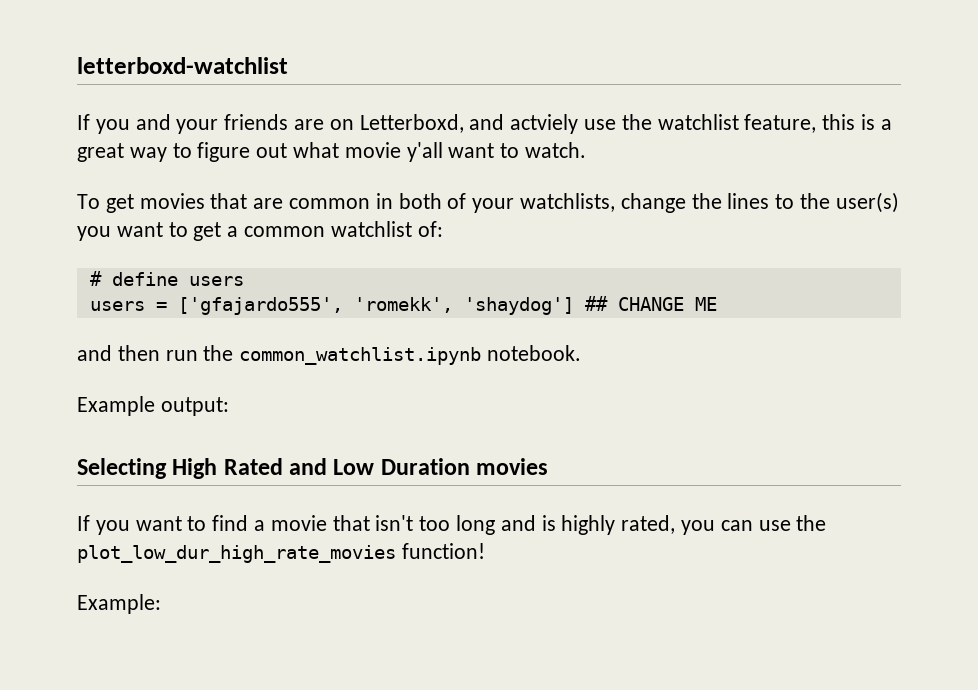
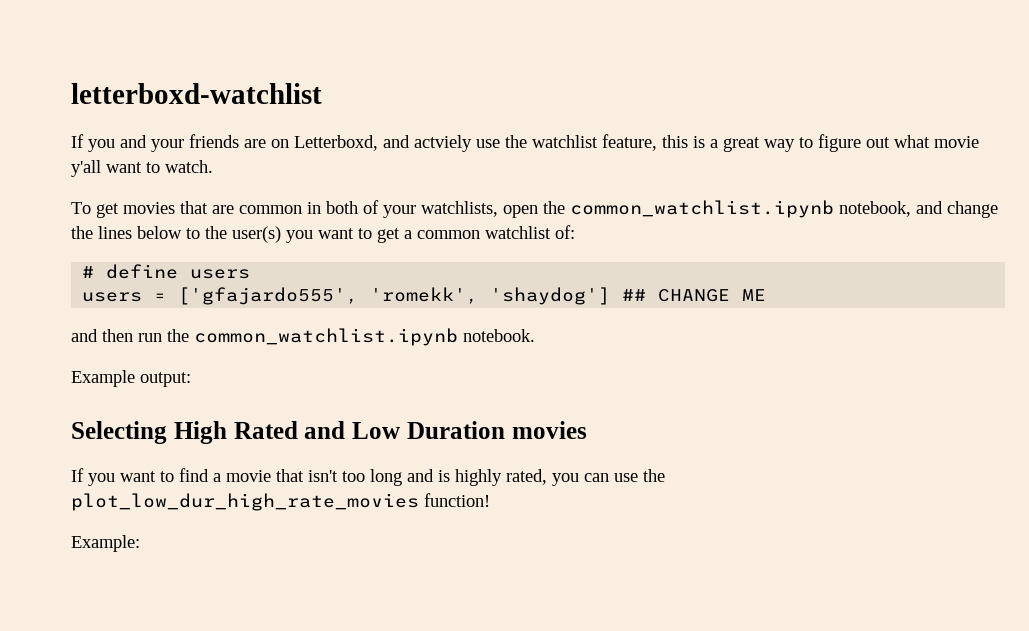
- To get movies that are common in both of your watchlists, change the lines to the user(s) you want to get a common watchlist of:
+ To get movies that are common in both of your watchlists, open the common_watchlist.ipynb notebook, and change the lines below to the user(s) you want to get a common watchlist of:

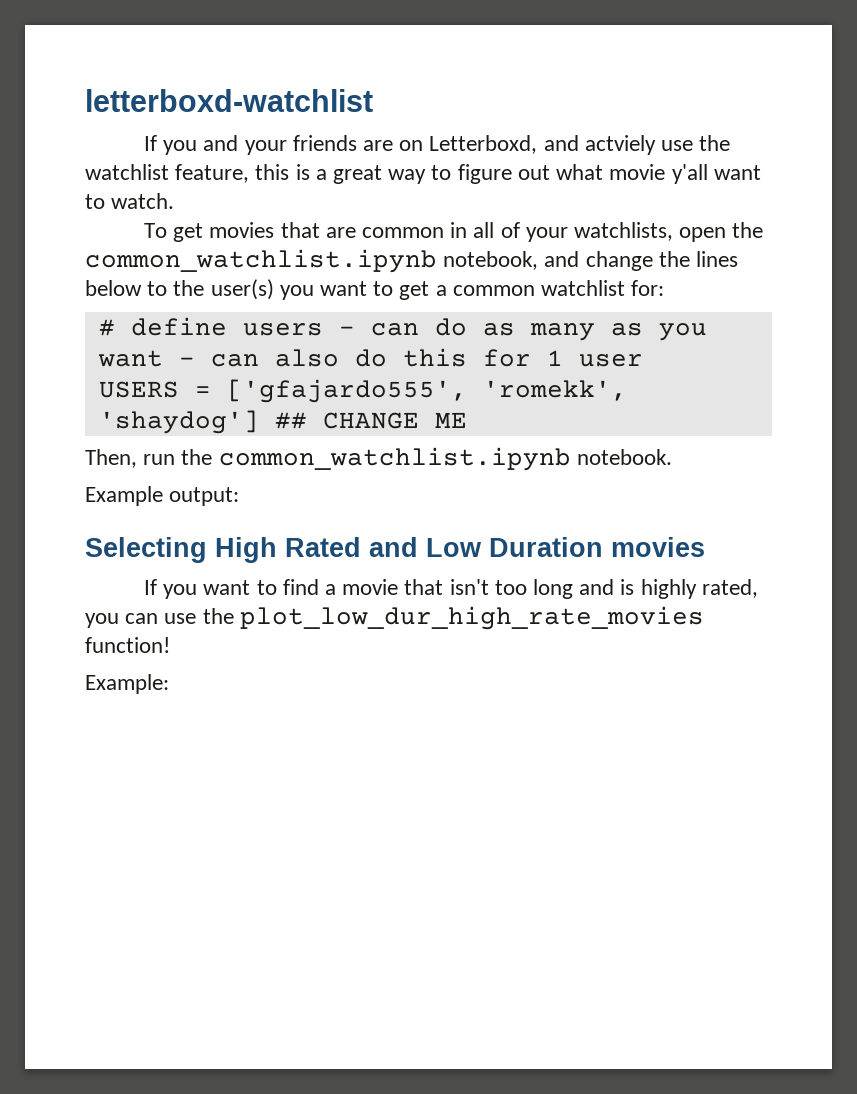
- To get movies that are common in both of your watchlists, open the common_watchlist.ipynb notebook, and change the lines below to the user(s) you want to get a common watchlist of:
+ To get movies that are common in all of your watchlists, open the common_watchlist.ipynb notebook, and change the lines below to the user(s) you want to get a common watchlist for:
- # define users
- users = ['gfajardo555', 'romekk', 'shaydog'] ## CHANGE ME
+ # define users - can do as many as you want - can also do this for 1 user
+ USERS = ['gfajardo555', 'romekk', 'shaydog'] ## CHANGE ME
- and then run the common_watchlist.ipynb notebook.
+ Then, run the common_watchlist.ipynb notebook.

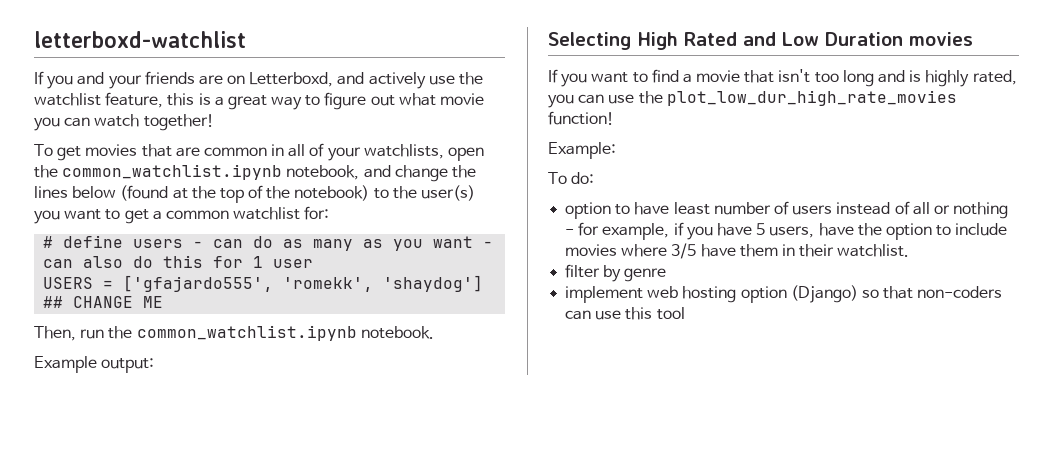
- If you and your friends are on Letterboxd, and actviely use the watchlist feature, this is a great way to figure out what movie y'all want to watch.
+ If you and your friends are on Letterboxd, and actively use the watchlist feature, this is a great way to figure out what movie you can watch together!
- To get movies that are common in all of your watchlists, open the common_watchlist.ipynb notebook, and change the lines below to the user(s) you want to get a common watchlist for:
+ To get movies that are common in all of your watchlists, open the common_watchlist.ipynb notebook, and change the lines below (found at the top of the notebook) to the user(s) you want to get a common watchlist for:
+ To do:
+ option to have least number of users instead of all or nothing - for example, if you have 5 users, have the option to include movies where 3/5 have them in their watchlist.
+ filter by genre
+ implement web hosting option (Django) so that non-coders can use this tool

